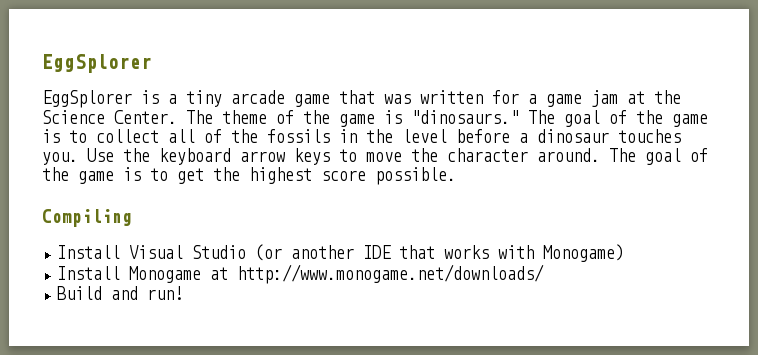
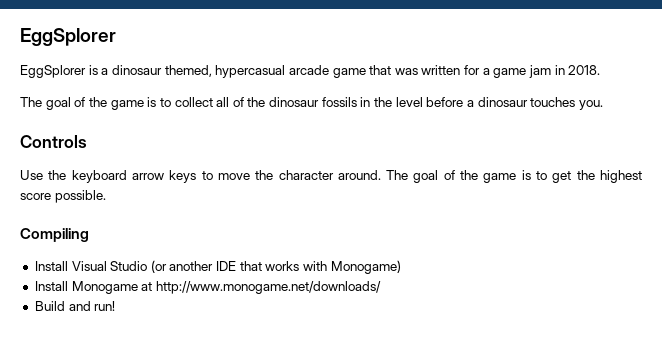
- EggSplorer is a tiny arcade game that was written for a game jam at the Science Center. The theme of the game is "dinosaurs." The goal of the game is to collect all of the fossils in the level before a dinosaur touches you. Use the keyboard arrow keys to move the character around.
+ EggSplorer is a dinosaur themed, hypercasual arcade game that was written for a game jam in 2018.
+ The goal of the game is to collect all of the dinosaur fossils in the level before a dinosaur touches you.
+ Controls
+ Use the keyboard arrow keys to move the character around.

